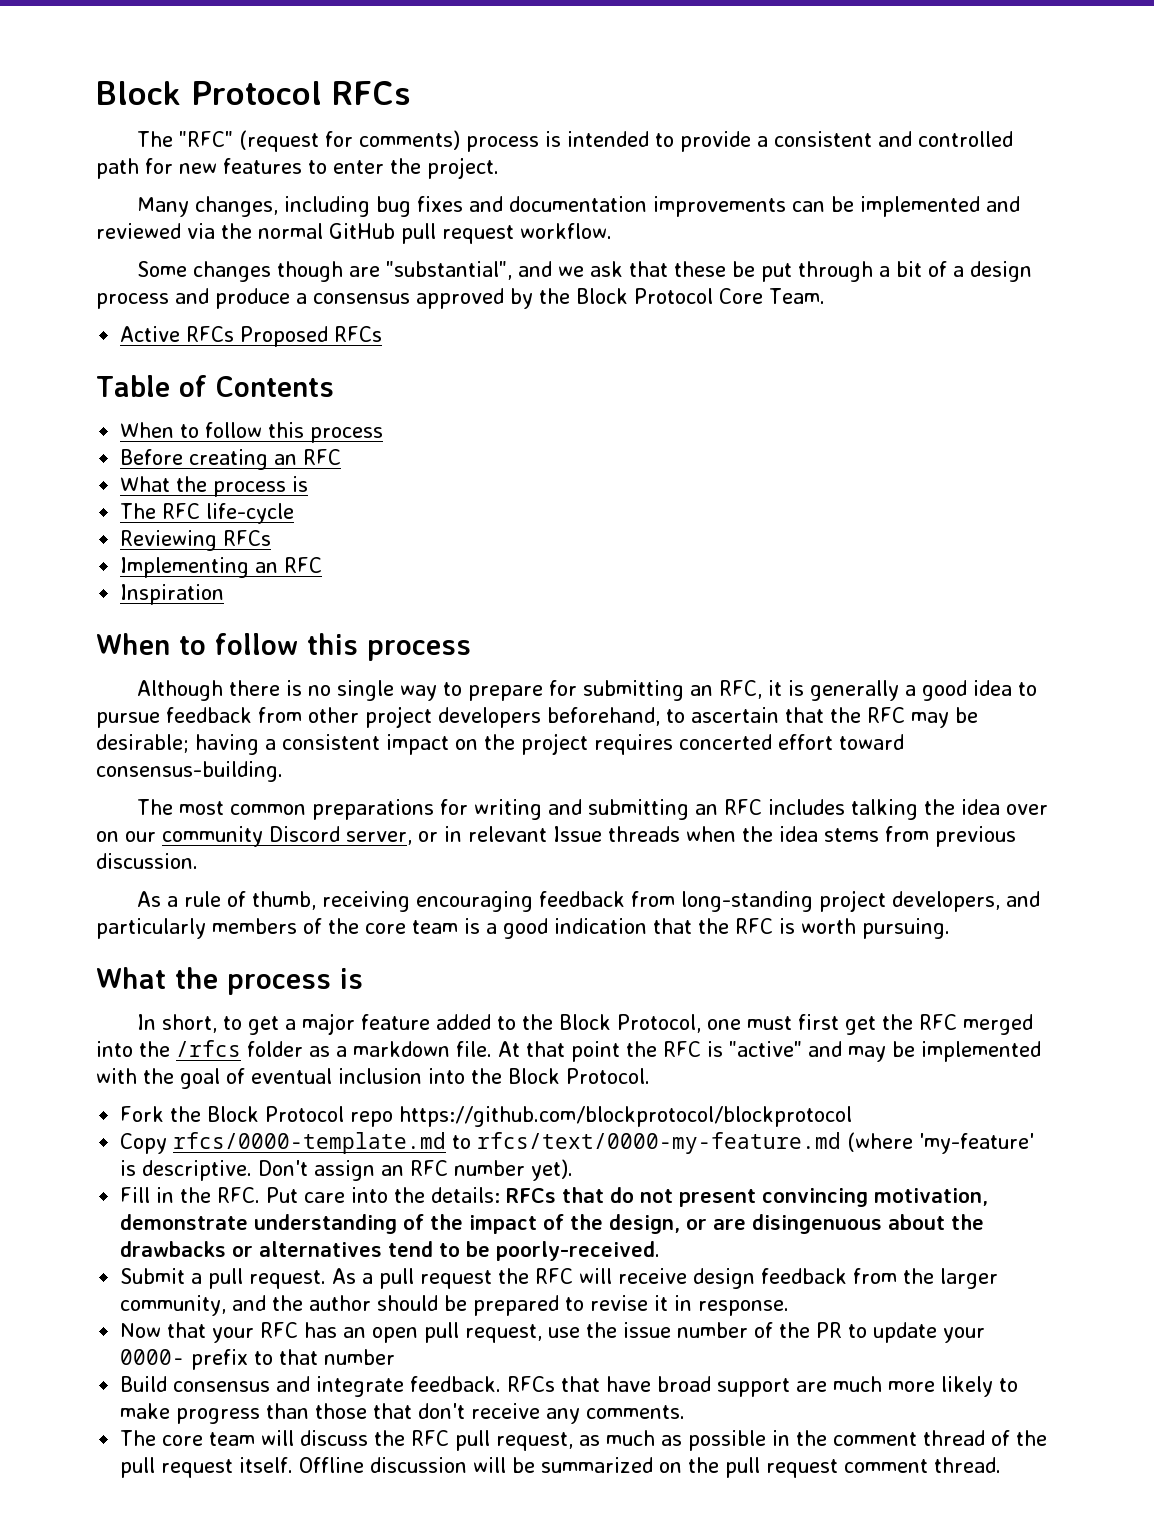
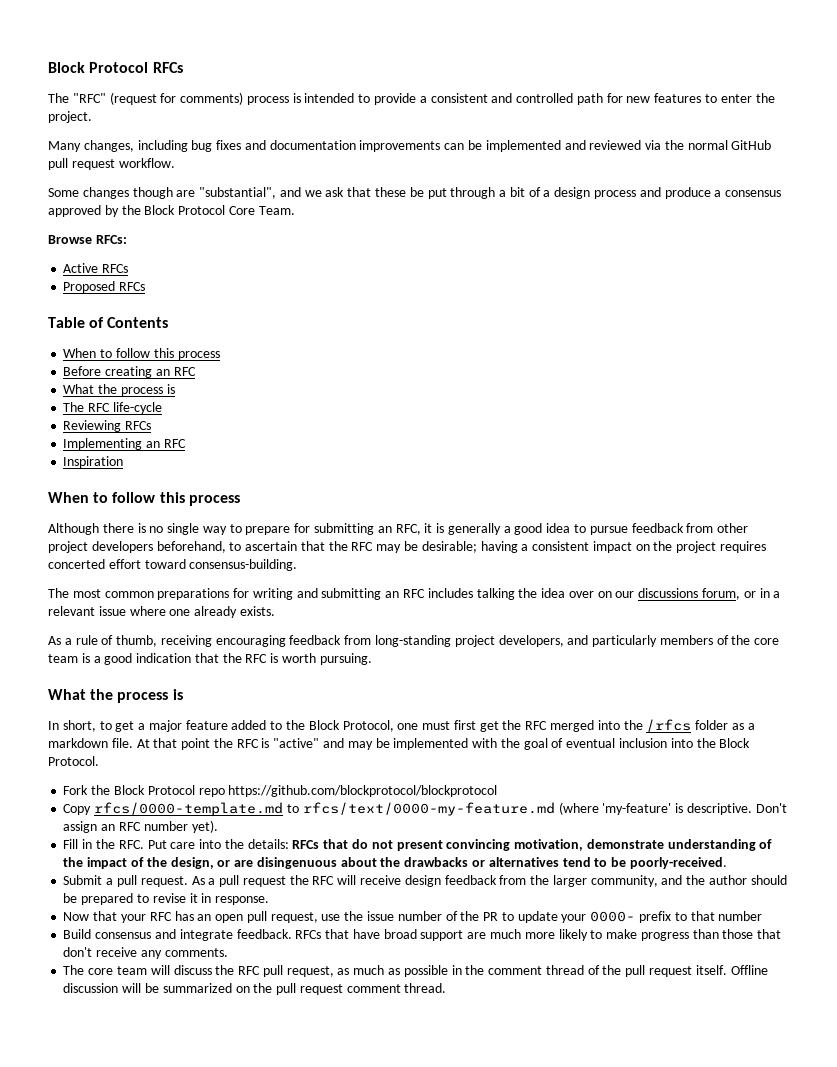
+ Browse RFCs:
- Active RFCs Proposed RFCs
+ Active RFCs
+ Proposed RFCs
- The most common preparations for writing and submitting an RFC includes talking the idea over on our community Discord server, or in relevant Issue threads when the idea stems from previous discussion.
+ The most common preparations for writing and submitting an RFC includes talking the idea over on our discussions forum, or in a relevant issue where one already exists.

